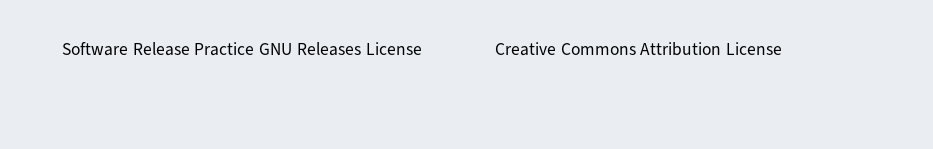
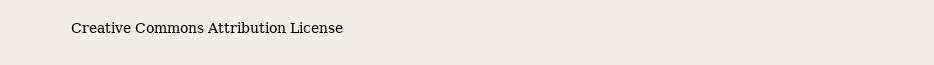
- Software Release Practice GNU Releases License Creative Commons Attribution License
+ Creative Commons Attribution License

